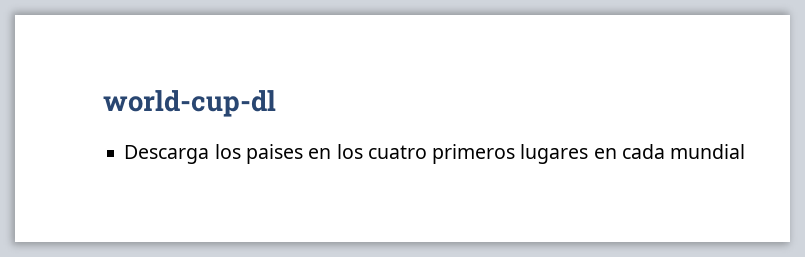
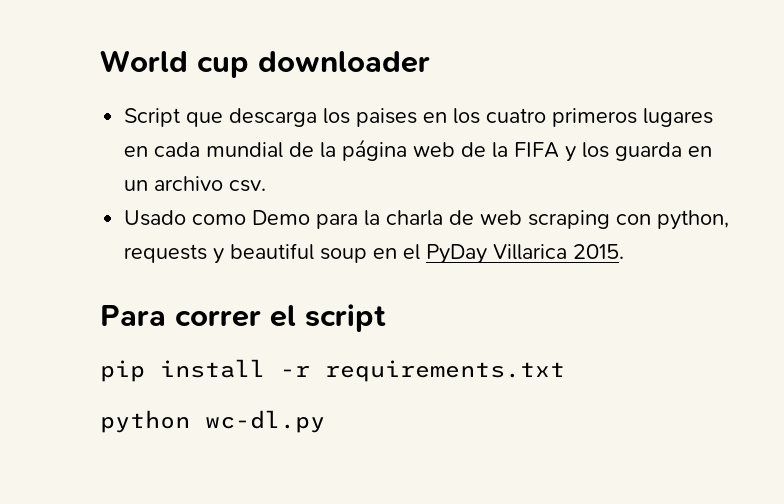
- world-cup-dl
- Descarga los paises en los cuatro primeros lugares en cada mundial
+ World cup downloader
+ Script que descarga los paises en los cuatro primeros lugares en cada mundial de la página web de la FIFA y los guarda en un archivo csv.
+ Usado como Demo para la charla de web scraping con python, requests y beautiful soup en el PyDay Villarica 2015.
+ Para correr el script
+ pip install -r requirements.txt
+ python wc-dl.py

